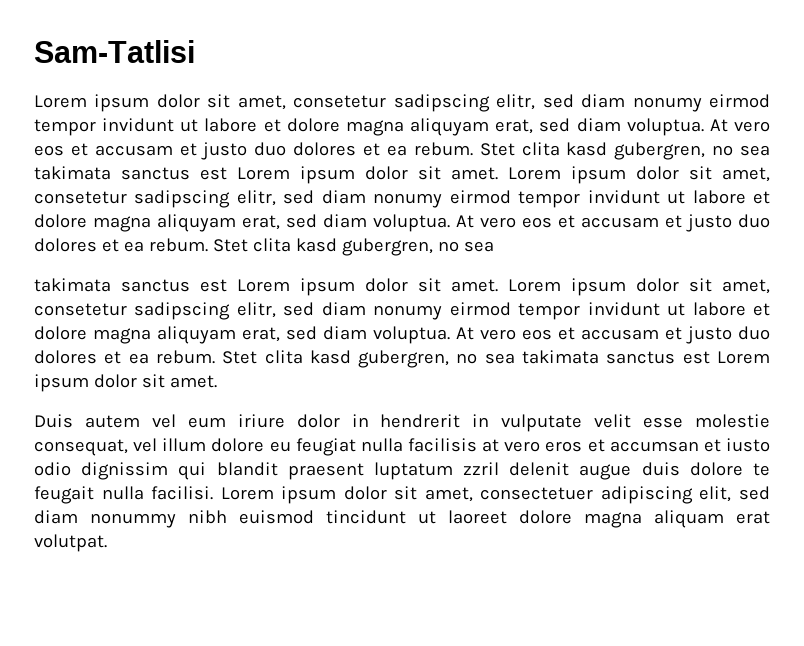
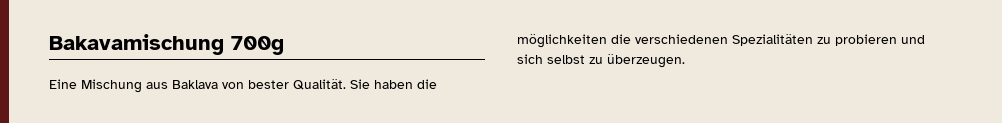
- Sam-Tatlisi
- Lorem ipsum dolor sit amet, consetetur sadipscing elitr, sed diam nonumy eirmod tempor invidunt ut labore et dolore magna aliquyam erat, sed diam voluptua. At vero eos et accusam et justo duo dolores et ea rebum. Stet clita kasd gubergren, no sea takimata sanctus est Lorem ipsum dolor sit amet. Lorem ipsum dolor sit amet, consetetur sadipscing elitr, sed diam nonumy eirmod tempor invidunt ut labore et dolore magna aliquyam erat, sed diam voluptua. At vero eos et accusam et justo duo dolores et ea rebum. Stet clita kasd gubergren, no sea
- takimata sanctus est Lorem ipsum dolor sit amet. Lorem ipsum dolor sit amet, consetetur sadipscing elitr, sed diam nonumy eirmod tempor invidunt ut labore et dolore magna aliquyam erat, sed diam voluptua. At vero eos et accusam et justo duo dolores et ea rebum. Stet clita kasd gubergren, no sea takimata sanctus est Lorem ipsum dolor sit amet.
- Duis autem vel eum iriure dolor in hendrerit in vulputate velit esse molestie consequat, vel illum dolore eu feugiat nulla facilisis at vero eros et accumsan et iusto odio dignissim qui blandit praesent luptatum zzril delenit augue duis dolore te feugait nulla facilisi. Lorem ipsum dolor sit amet, consectetuer adipiscing elit, sed diam nonummy nibh euismod tincidunt ut laoreet dolore magna aliquam erat volutpat.
+ Bakavamischung 700g
+ Eine Mischung aus Baklava von bester Qualität. Sie haben die möglichkeiten die verschiedenen Spezialitäten zu probieren und sich selbst zu überzeugen.

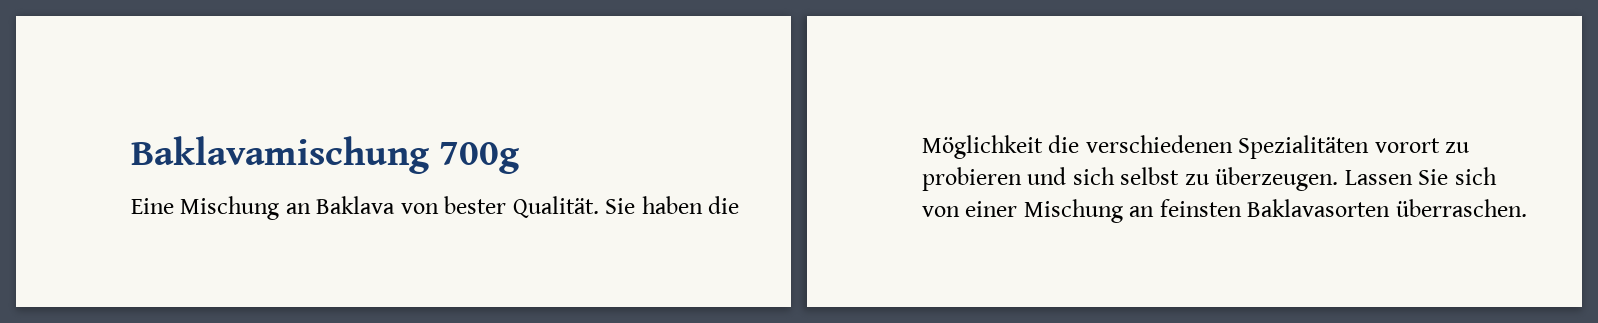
- Bakavamischung 700g
+ Baklavamischung 700g
- Eine Mischung aus Baklava von bester Qualität.
+ Eine Mischung an Baklava von bester Qualität.
- Sie haben die möglichkeiten die verschiedenen Spezialitäten zu probieren und sich selbst zu überzeugen.
+ Sie haben die Möglichkeit die verschiedenen Spezialitäten vorort zu probieren und sich selbst zu überzeugen.
+ Lassen Sie sich von einer Mischung an feinsten Baklavasorten überraschen.

